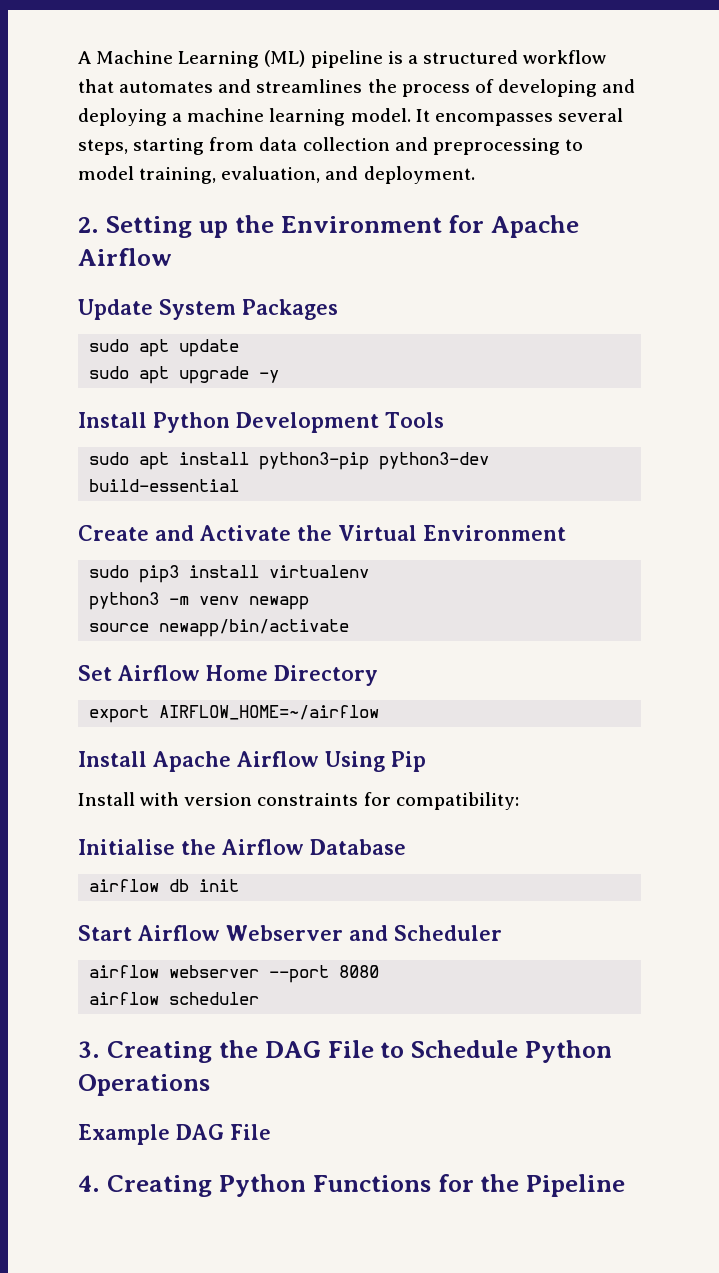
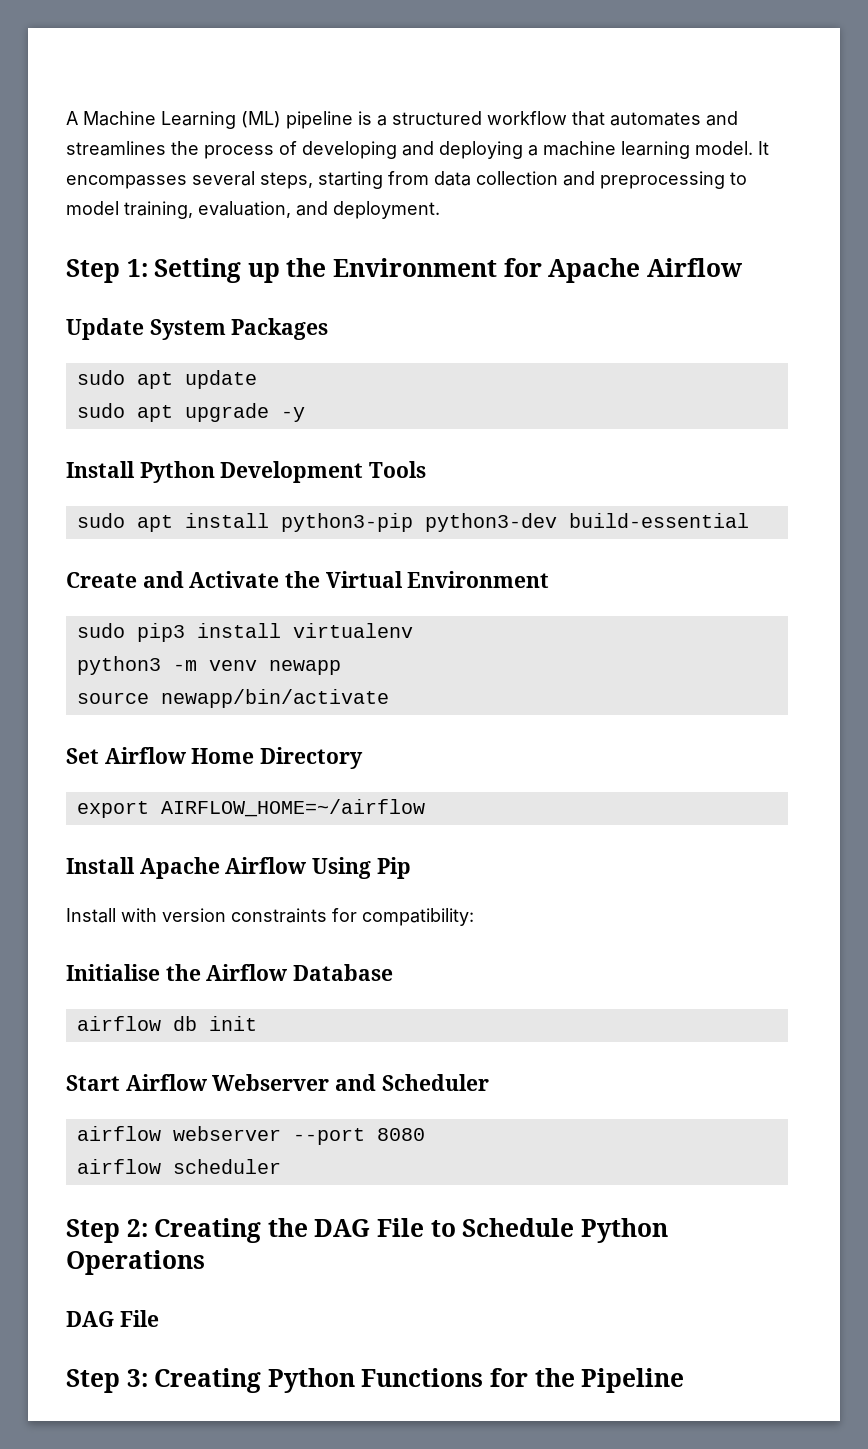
- 2. Setting up the Environment for Apache Airflow
+ Step 1: Setting up the Environment for Apache Airflow
- 3. Creating the DAG File to Schedule Python Operations
- Example DAG File
+ Step 2: Creating the DAG File to Schedule Python Operations
+ DAG File
- 4. Creating Python Functions for the Pipeline
+ Step 3: Creating Python Functions for the Pipeline

